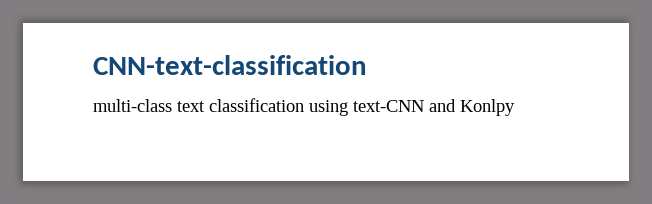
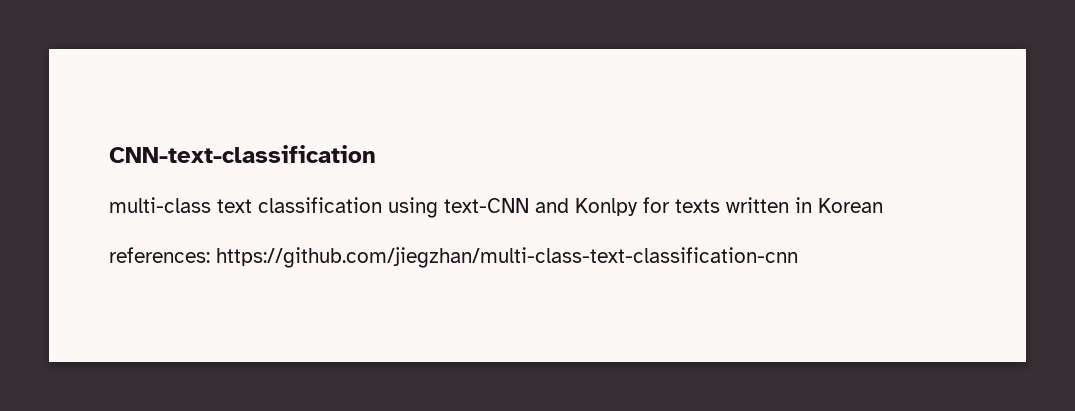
- multi-class text classification using text-CNN and Konlpy
+ multi-class text classification using text-CNN and Konlpy for texts written in Korean
+ references: https://github.com/jiegzhan/multi-class-text-classification-cnn

